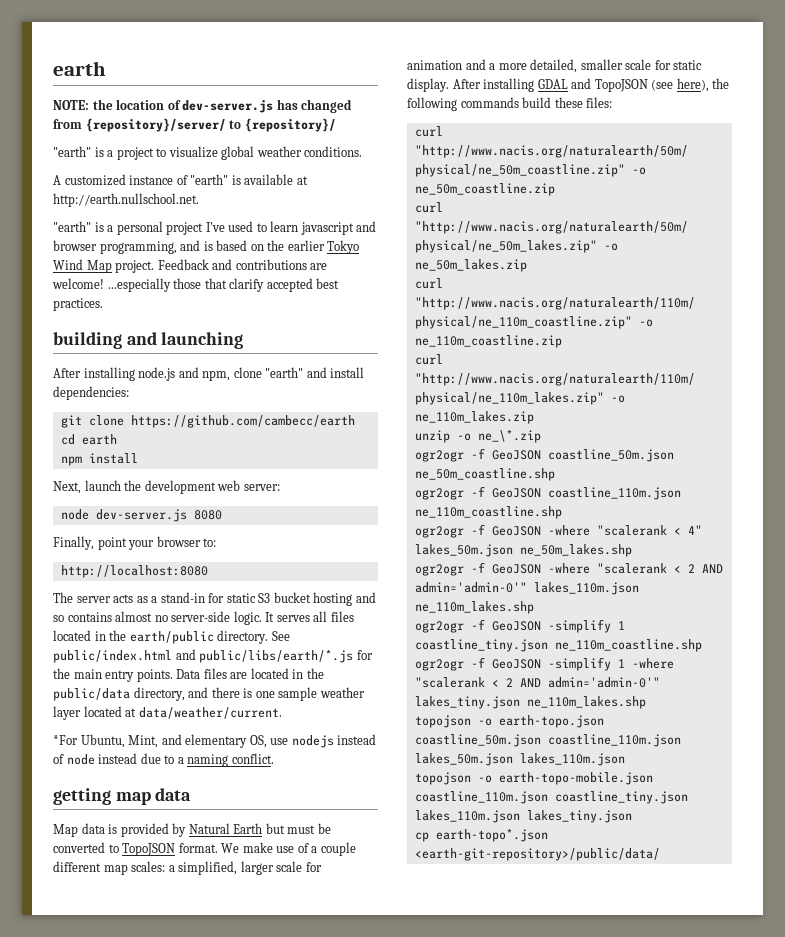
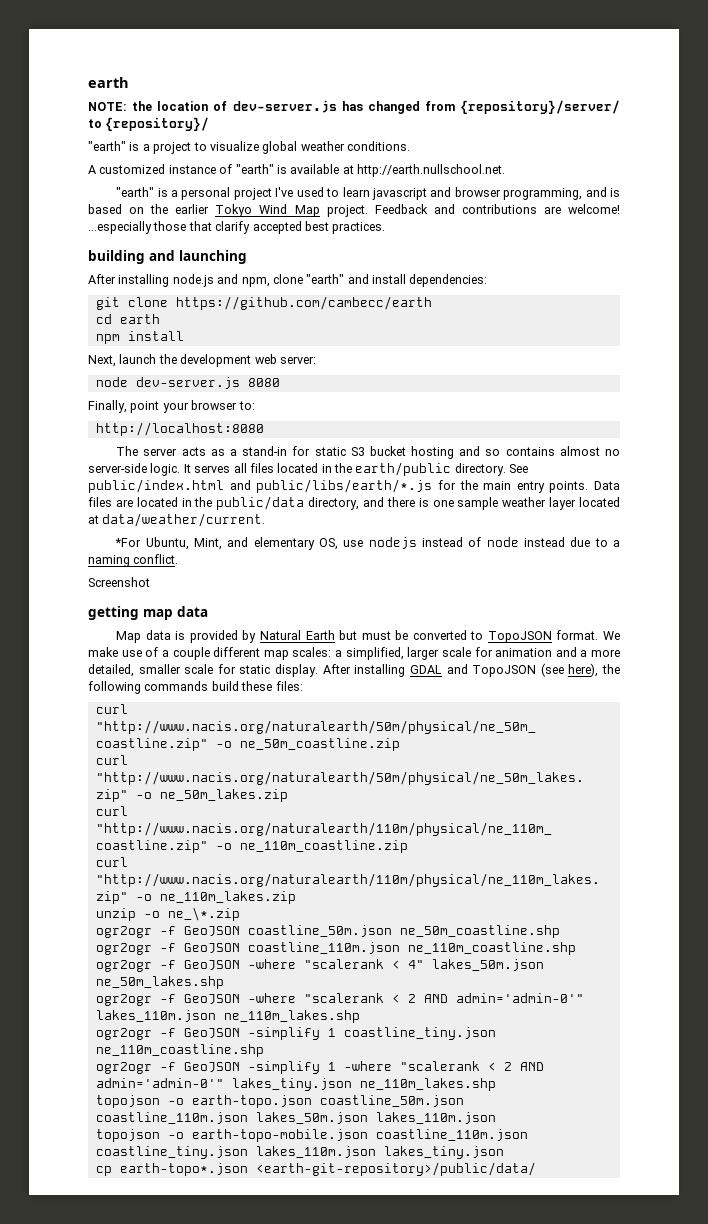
+ Screenshot

